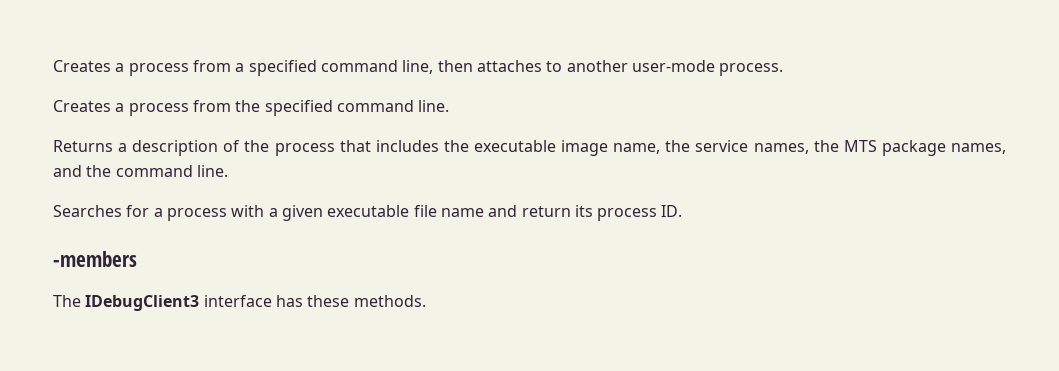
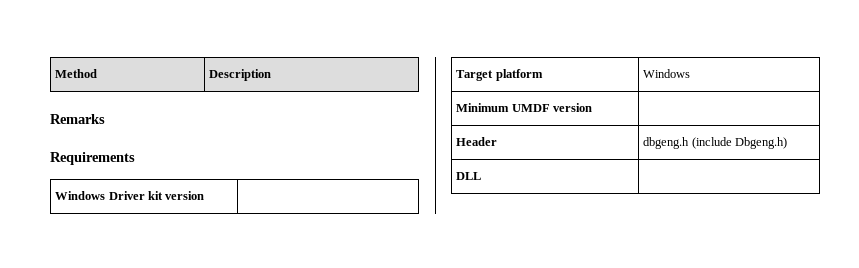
- Creates a process from a specified command line, then attaches to another user-mode process.
- Creates a process from the specified command line.
- Returns a description of the process that includes the executable image name, the service names, the MTS package names, and the command line.
- Searches for a process with a given executable file name and return its process ID.
- -members
- The IDebugClient3 interface has these methods.
+ Method | Description
+ Remarks
+ Requirements
+ Windows Driver kit version |
+ Target platform | Windows
+ Minimum UMDF version |
+ Header | dbgeng.h (include Dbgeng.h)
+ DLL |

